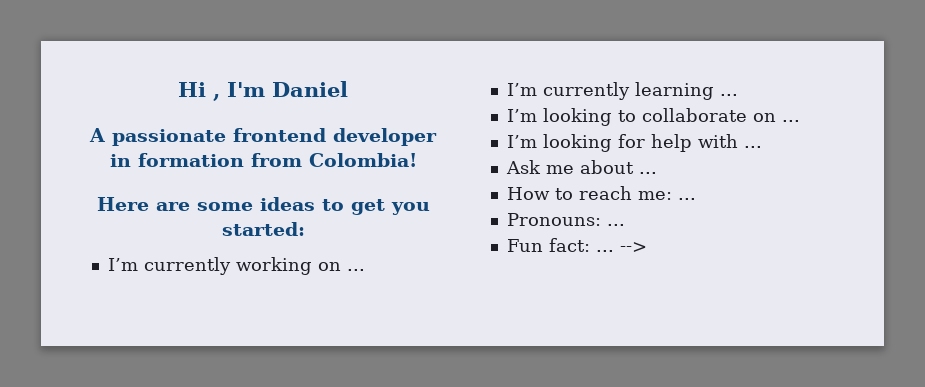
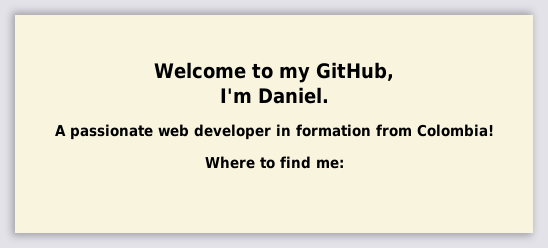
- Hi , I'm Daniel
+ Welcome to my GitHub,
+ I'm Daniel.
- A passionate frontend developer in formation from Colombia!
+ A passionate web developer in formation from Colombia!
- Here are some ideas to get you started:
- I’m currently working on ...
- I’m currently learning ...
- I’m looking to collaborate on ...
- I’m looking for help with ...
- Ask me about ...
- How to reach me: ...
- Pronouns: ...
- Fun fact: ... -->
+ Where to find me:

